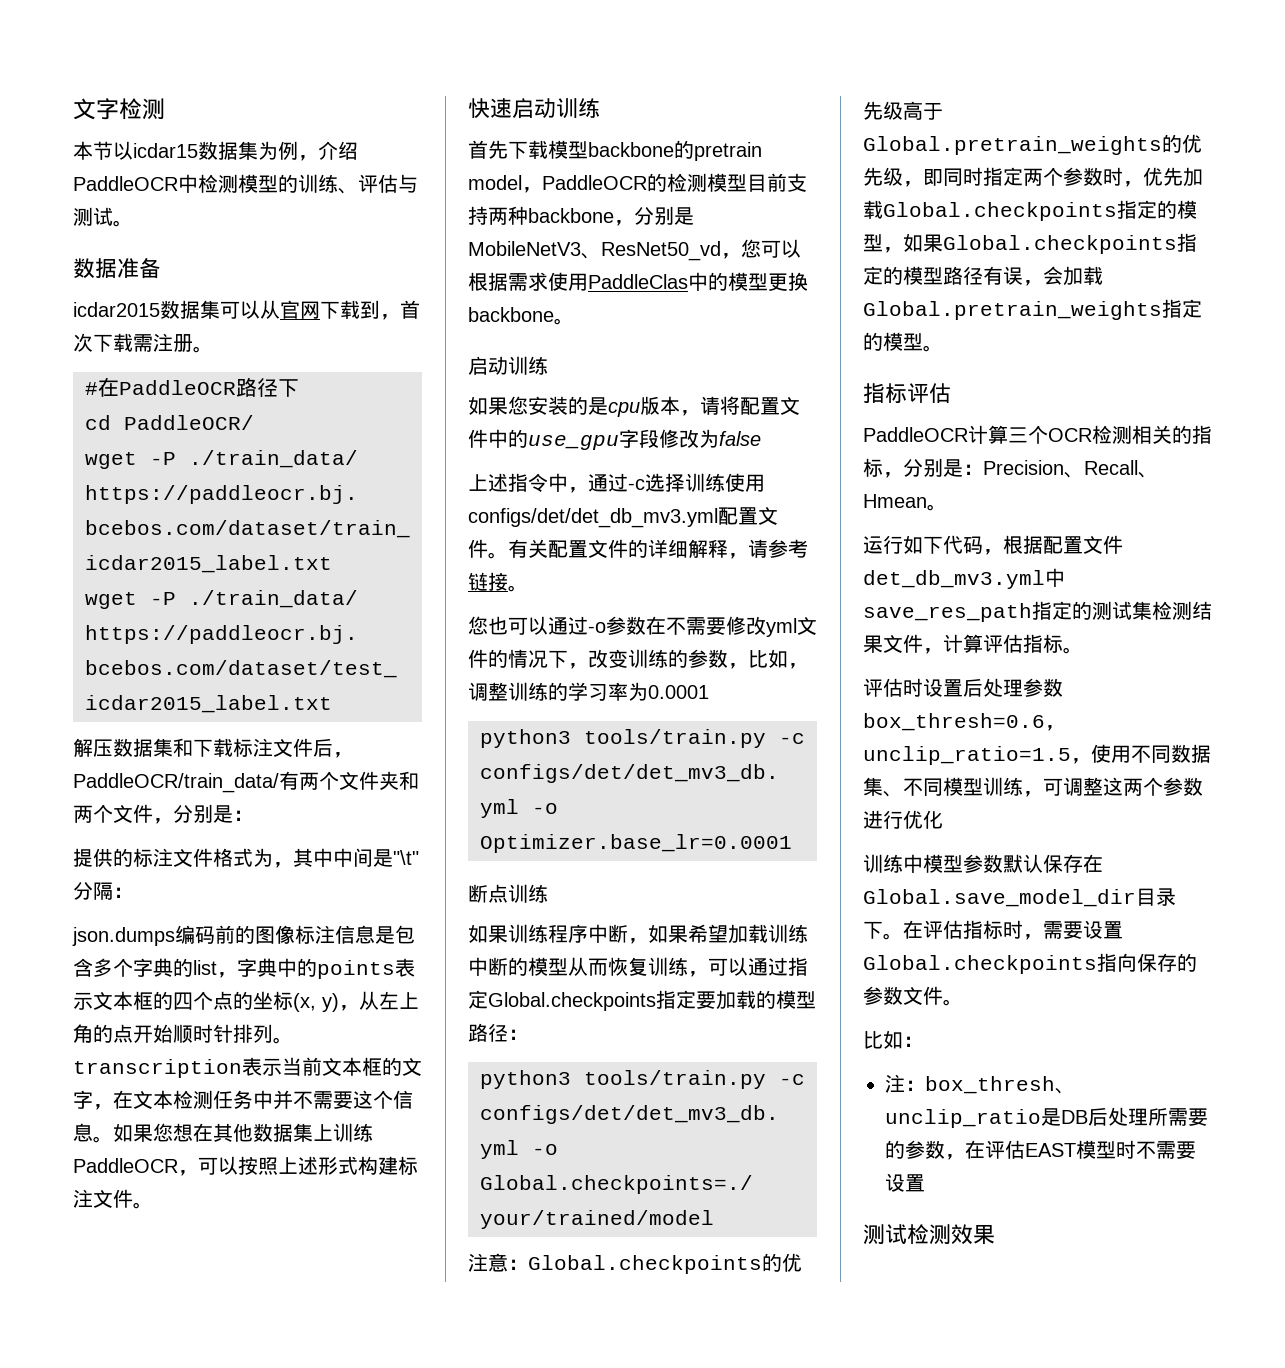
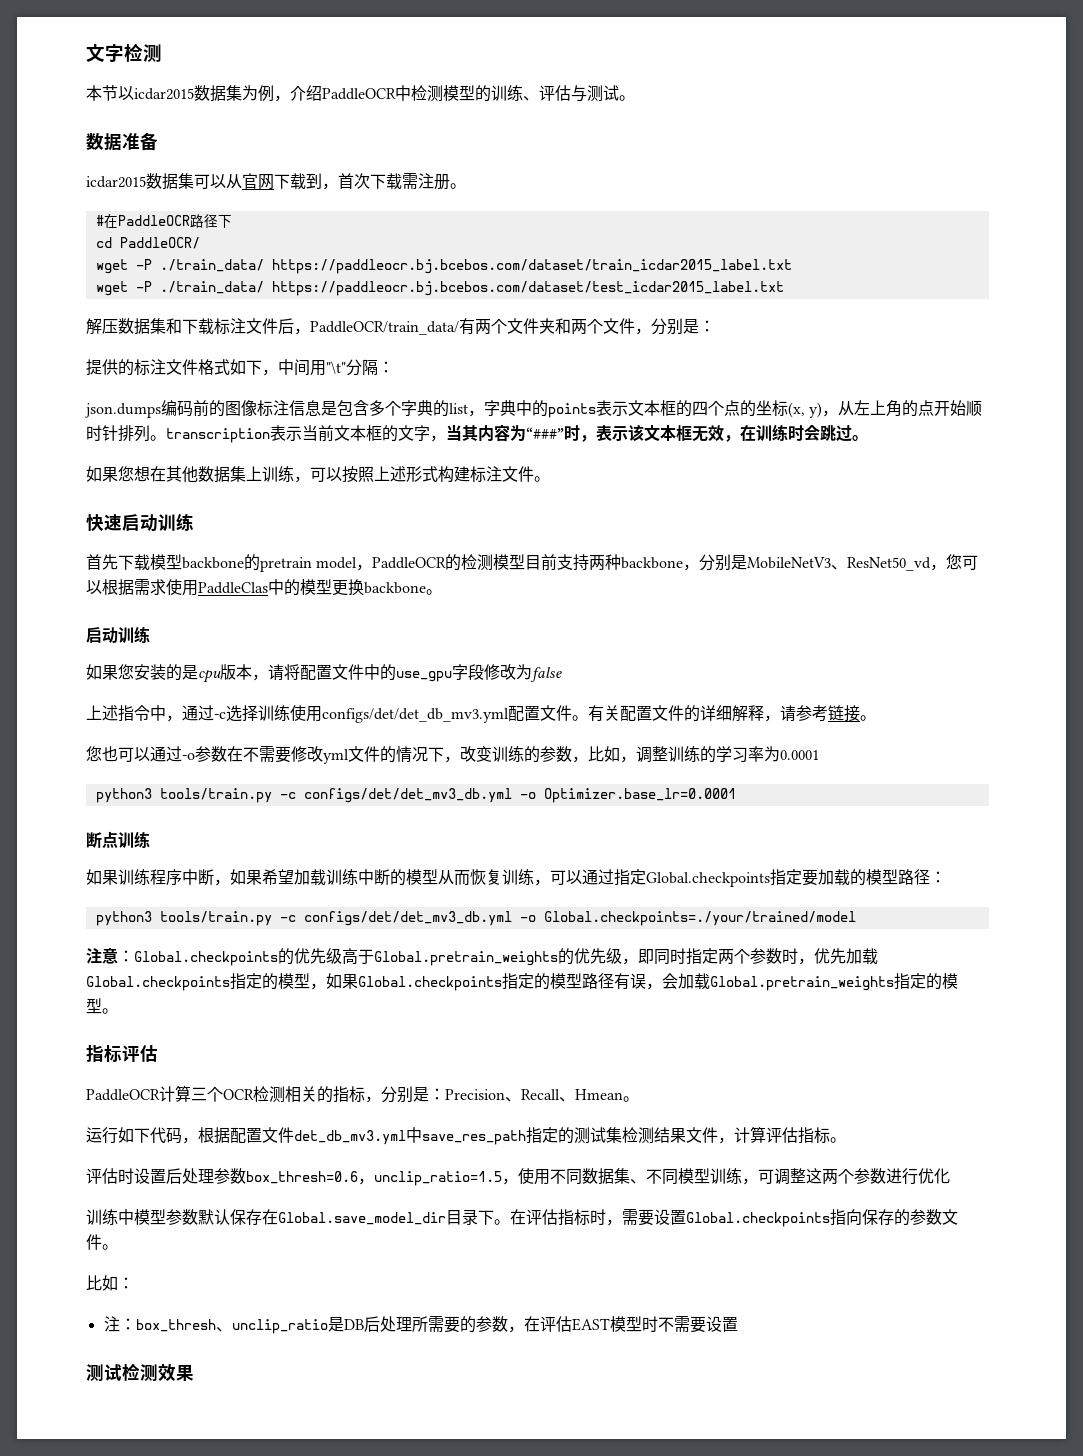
- 本节以icdar15数据集为例，介绍PaddleOCR中检测模型的训练、评估与测试。
+ 本节以icdar2015数据集为例，介绍PaddleOCR中检测模型的训练、评估与测试。
- 提供的标注文件格式为，其中中间是"\t"分隔：
+ 提供的标注文件格式如下，中间用"\t"分隔：
- json.dumps编码前的图像标注信息是包含多个字典的list，字典中的points表示文本框的四个点的坐标(x, y)，从左上角的点开始顺时针排列。transcription表示当前文本框的文字，在文本检测任务中并不需要这个信息。如果您想在其他数据集上训练PaddleOCR，可以按照上述形式构建标注文件。
+ json.dumps编码前的图像标注信息是包含多个字典的list，字典中的points表示文本框的四个点的坐标(x, y)，从左上角的点开始顺时针排列。transcription表示当前文本框的文字，当其内容为“###”时，表示该文本框无效，在训练时会跳过。
+ 如果您想在其他数据集上训练，可以按照上述形式构建标注文件。

